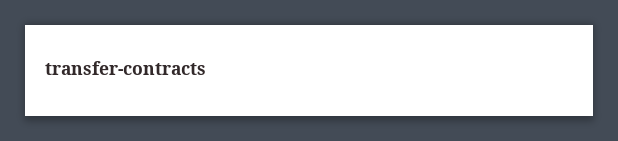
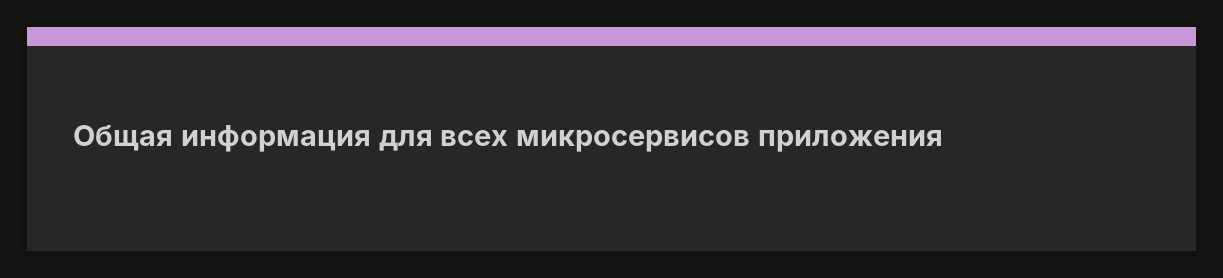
- transfer-contracts
+ Общая информация для всех микросервисов приложения

